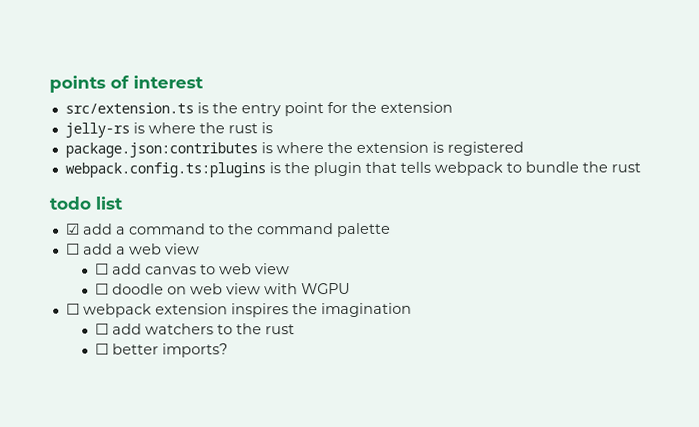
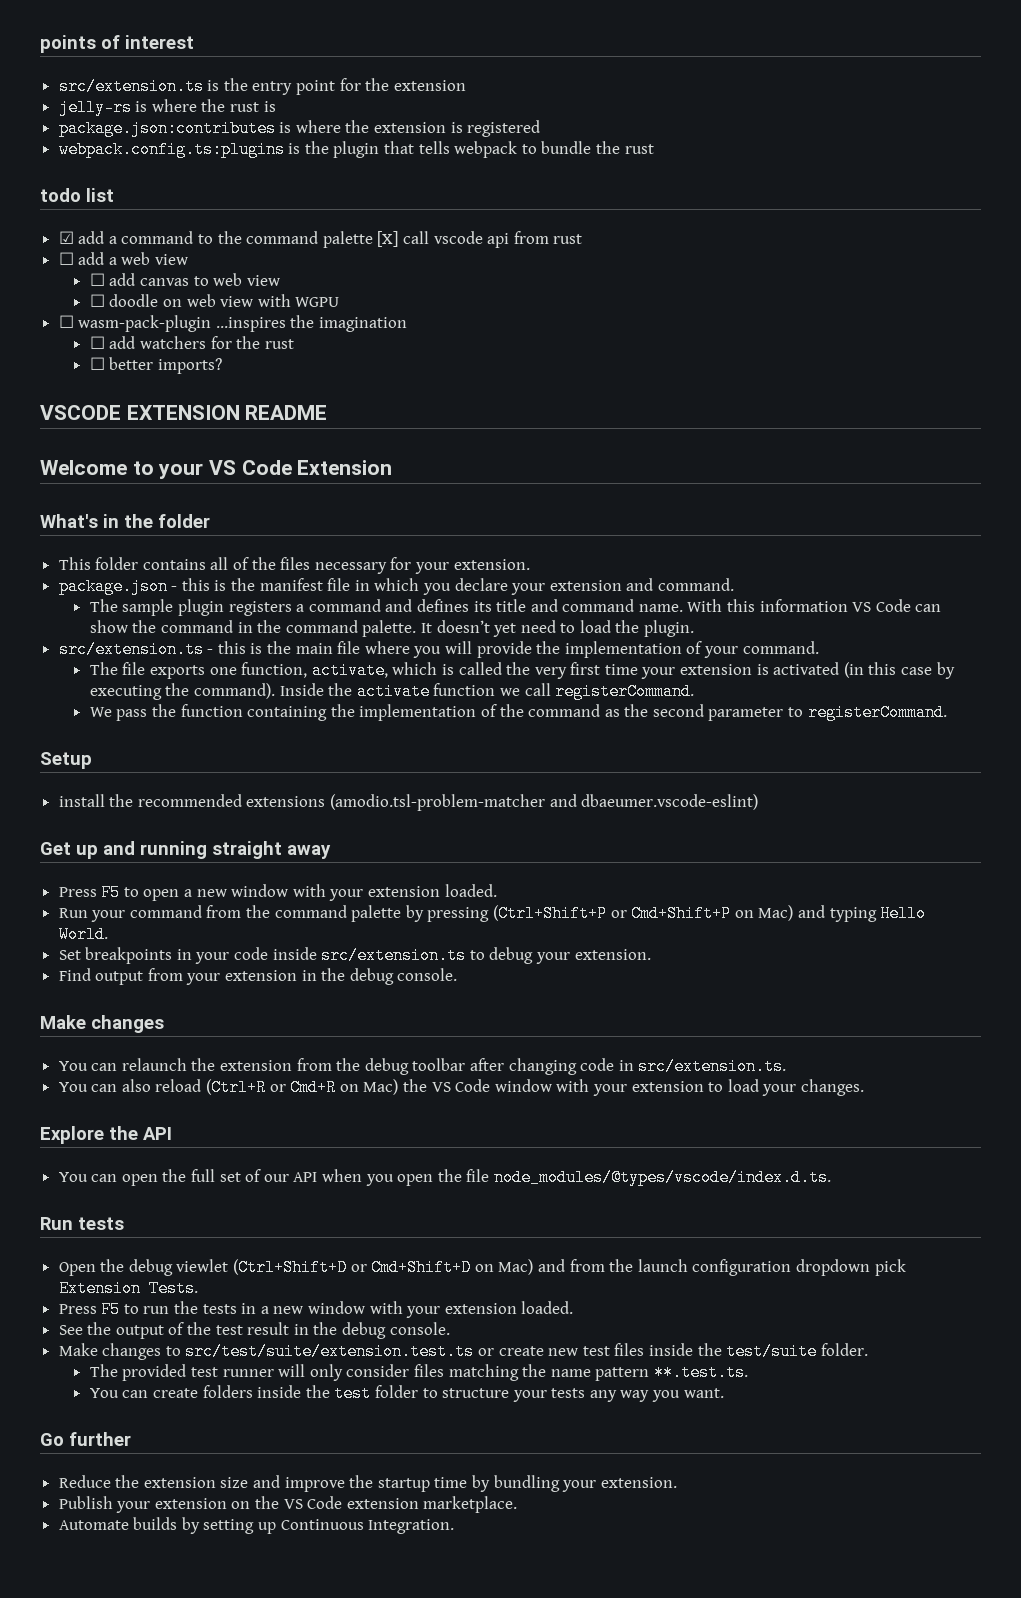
- ☑ add a command to the command palette
+ ☑ add a command to the command palette [X] call vscode api from rust
- ☐ webpack extension inspires the imagination
+ ☐ wasm-pack-plugin ...inspires the imagination
- ☐ add watchers to the rust
+ ☐ add watchers for the rust
+ VSCODE EXTENSION README
+ Welcome to your VS Code Extension
+ What's in the folder
+ This folder contains all of the files necessary for your extension.
+ package.json - this is the manifest file in which you declare your extension and command.
+ The sample plugin registers a command and defines its title and command name. With this information VS Code can show the command in the command palette. It doesn’t yet need to load the plugin.
+ src/extension.ts - this is the main file where you will provide the implementation of your command.
+ The file exports one function, activate, which is called the very first time your extension is activated (in this case by executing the command). Inside the activate function we call registerCommand.
+ We pass the function containing the implementation of the command as the second parameter to registerCommand.
+ Setup
+ install the recommended extensions (amodio.tsl-problem-matcher and dbaeumer.vscode-eslint)
+ Get up and running straight away
+ Press F5 to open a new window with your extension loaded.
+ Run your command from the command palette by pressing (Ctrl+Shift+P or Cmd+Shift+P on Mac) and typing Hello World.
+ Set breakpoints in your code inside src/extension.ts to debug your extension.
+ Find output from your extension in the debug console.
+ Make changes
+ You can relaunch the extension from the debug toolbar after changing code in src/extension.ts.
+ You can also reload (Ctrl+R or Cmd+R on Mac) the VS Code window with your extension to load your changes.
+ Explore the API
+ You can open the full set of our API when you open the file node_modules/@types/vscode/index.d.ts.
+ Run tests
+ Open the debug viewlet (Ctrl+Shift+D or Cmd+Shift+D on Mac) and from the launch configuration dropdown pick Extension Tests.
+ Press F5 to run the tests in a new window with your extension loaded.
+ See the output of the test result in the debug console.
+ Make changes to src/test/suite/extension.test.ts or create new test files inside the test/suite folder.
+ The provided test runner will only consider files matching the name pattern **.test.ts.
+ You can create folders inside the test folder to structure your tests any way you want.
+ Go further
+ Reduce the extension size and improve the startup time by bundling your extension.
+ Publish your extension on the VS Code extension marketplace.
+ Automate builds by setting up Continuous Integration.

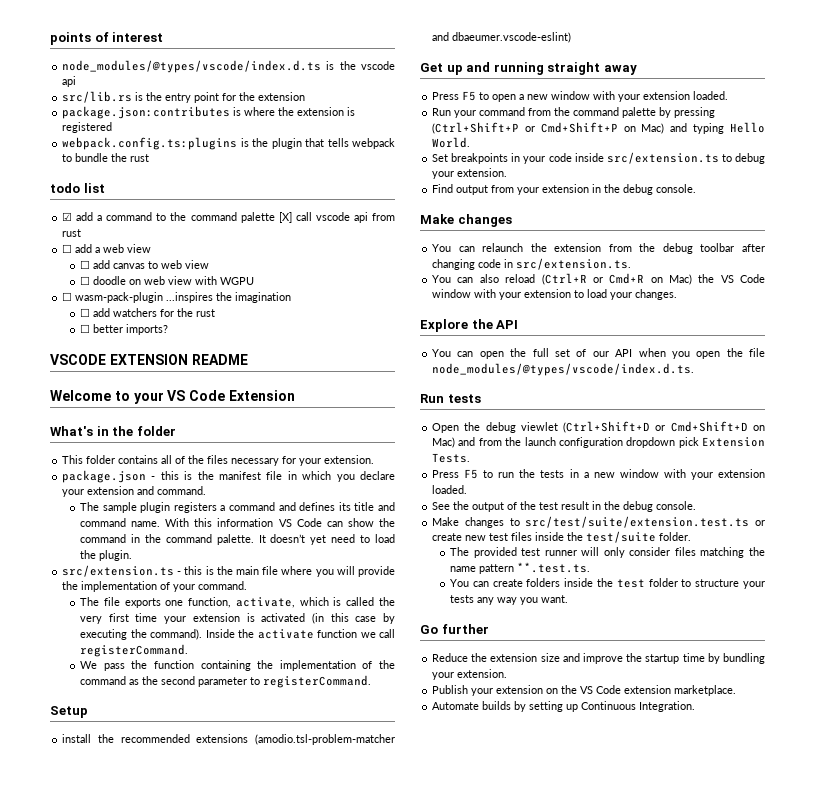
- src/extension.ts is the entry point for the extension
+ node_modules/@types/vscode/index.d.ts is the vscode api
+ src/lib.rs is the entry point for the extension
- jelly-rs is where the rust is

